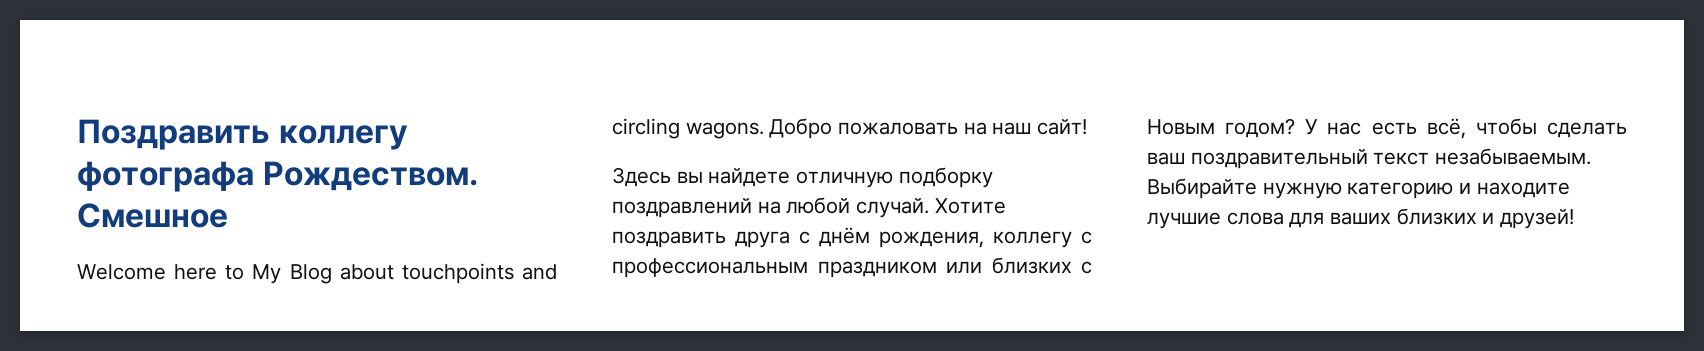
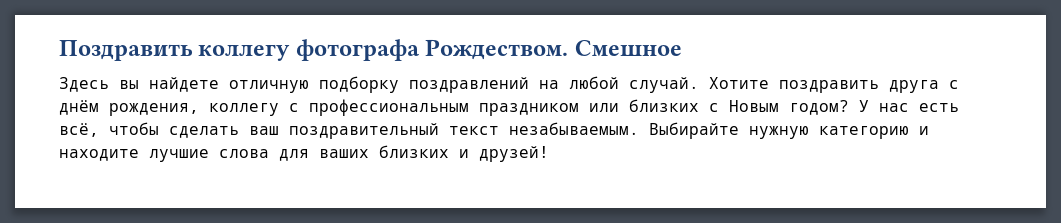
- Welcome here to My Blog about touchpoints and circling wagons. Добро пожаловать на наш сайт!

